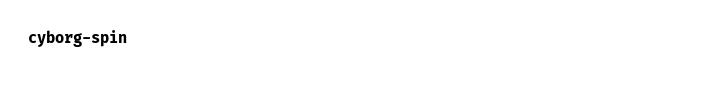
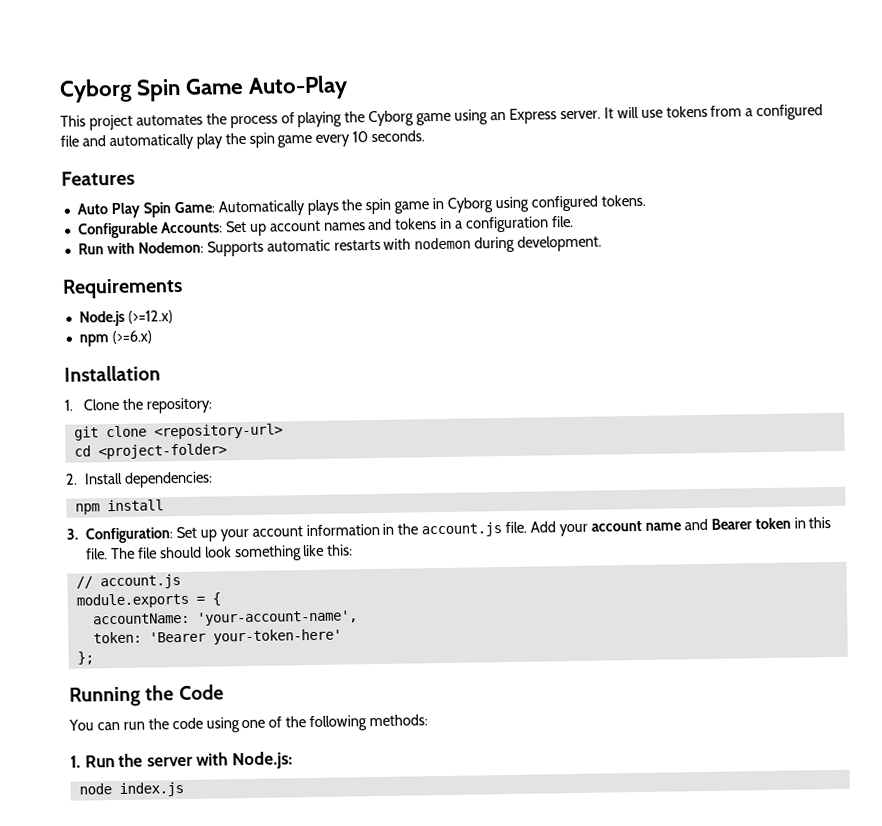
- cyborg-spin
+ Cyborg Spin Game Auto-Play
+ This project automates the process of playing the Cyborg game using an Express server. It will use tokens from a configured file and automatically play the spin game every 10 seconds.
+ Features
+ Auto Play Spin Game: Automatically plays the spin game in Cyborg using configured tokens.
+ Configurable Accounts: Set up account names and tokens in a configuration file.
+ Run with Nodemon: Supports automatic restarts with nodemon during development.
+ Requirements
+ Node.js (>=12.x)
+ npm (>=6.x)
+ Installation
+ 1. Clone the repository:
+ git clone <repository-url>
+ cd <project-folder>
+ 2. Install dependencies:
+ npm install
+ 3. Configuration: Set up your account information in the account.js file. Add your account name and Bearer token in this file. The file should look something like this:
+ // account.js
+ module.exports = {
+ accountName: 'your-account-name',
+ token: 'Bearer your-token-here'
+ };
+ Running the Code
+ You can run the code using one of the following methods:
+ 1. Run the server with Node.js:
+ node index.js

